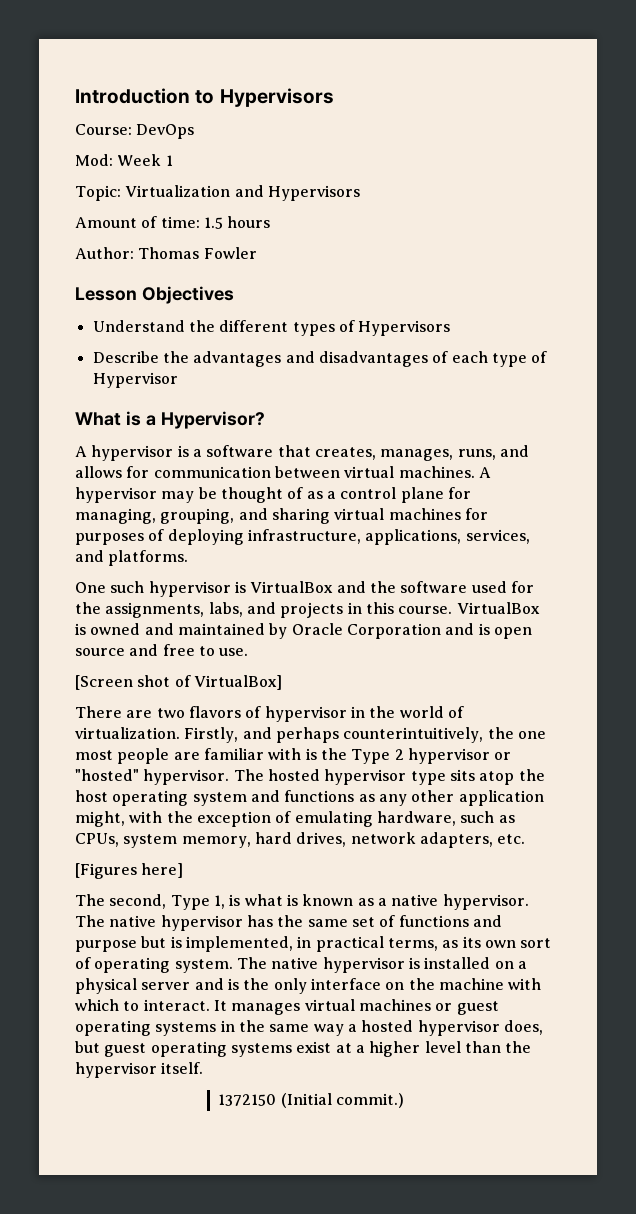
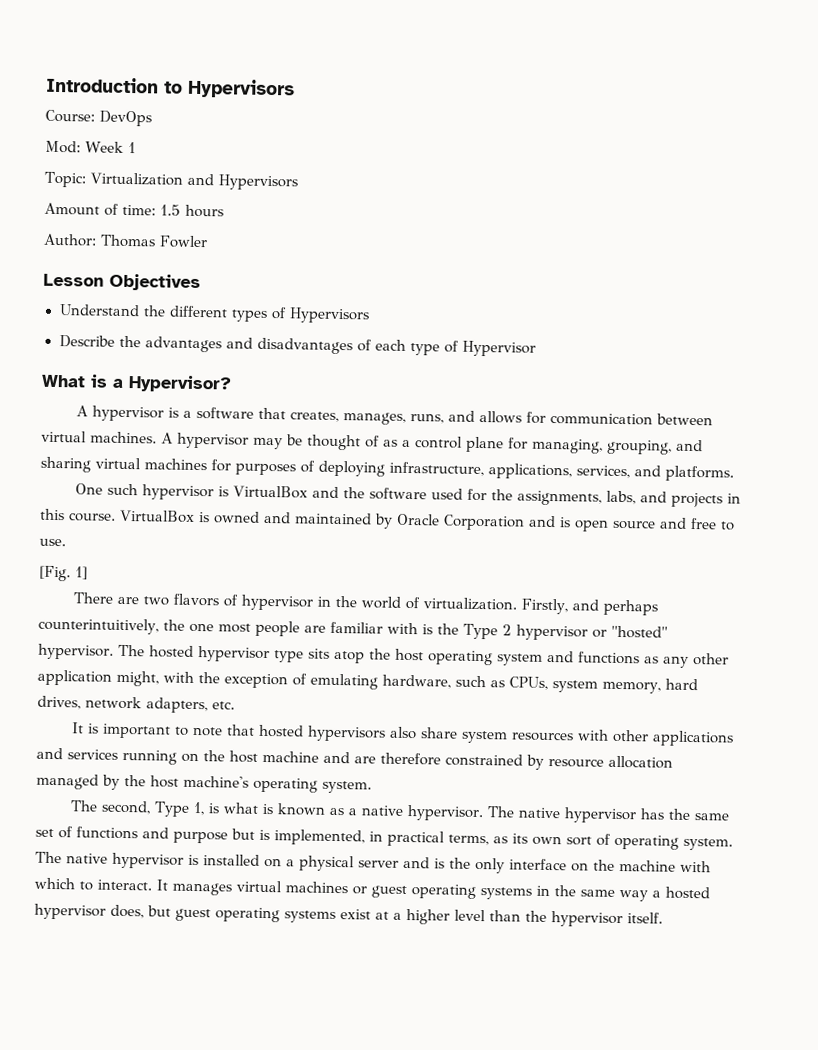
- [Screen shot of VirtualBox]
+ [Fig. 1]
- [Figures here]
+ It is important to note that hosted hypervisors also share system resources with other applications and services running on the host machine and are therefore constrained by resource allocation managed by the host machine's operating system.
- 1372150 (Initial commit.)

